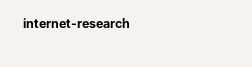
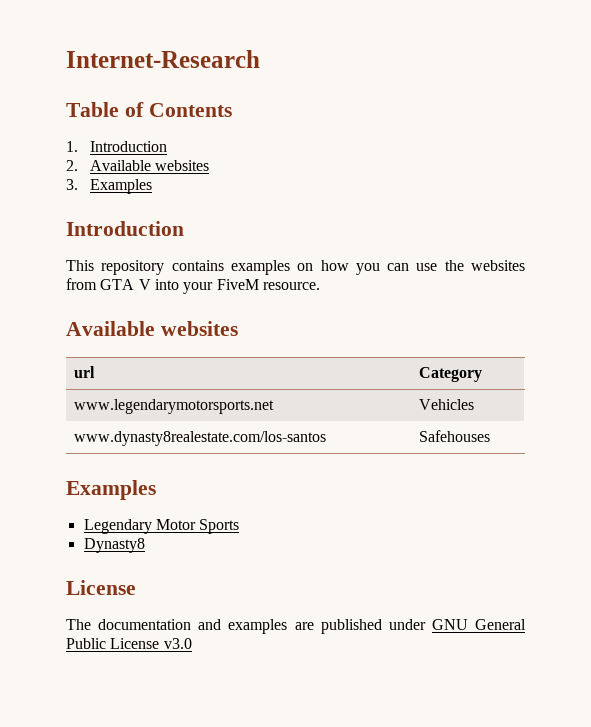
- internet-research
+ Internet-Research
+ Table of Contents
+ 1. Introduction
+ 2. Available websites
+ 3. Examples
+ Introduction
+ This repository contains examples on how you can use the websites from GTA V into your FiveM resource.
+ Available websites
+ url | Category
+ www.legendarymotorsports.net | Vehicles
+ www.dynasty8realestate.com/los-santos | Safehouses
+ Examples
+ Legendary Motor Sports
+ Dynasty8
+ License
+ The documentation and examples are published under GNU General Public License v3.0

